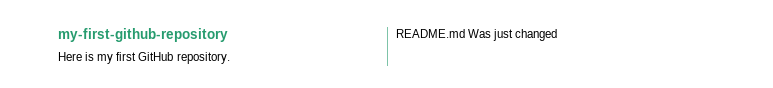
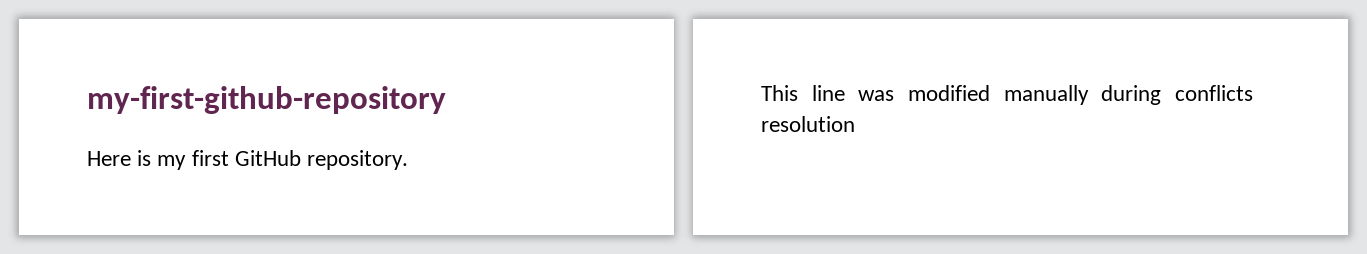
- README.md Was just changed
+ This line was modified manually during conflicts resolution

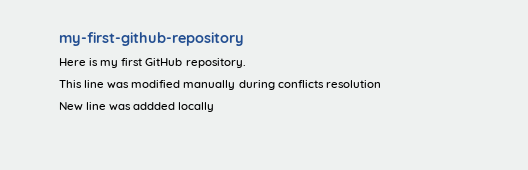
+ New line was addded locally

